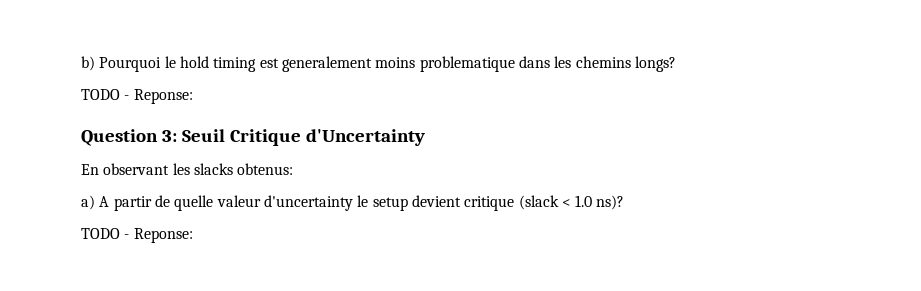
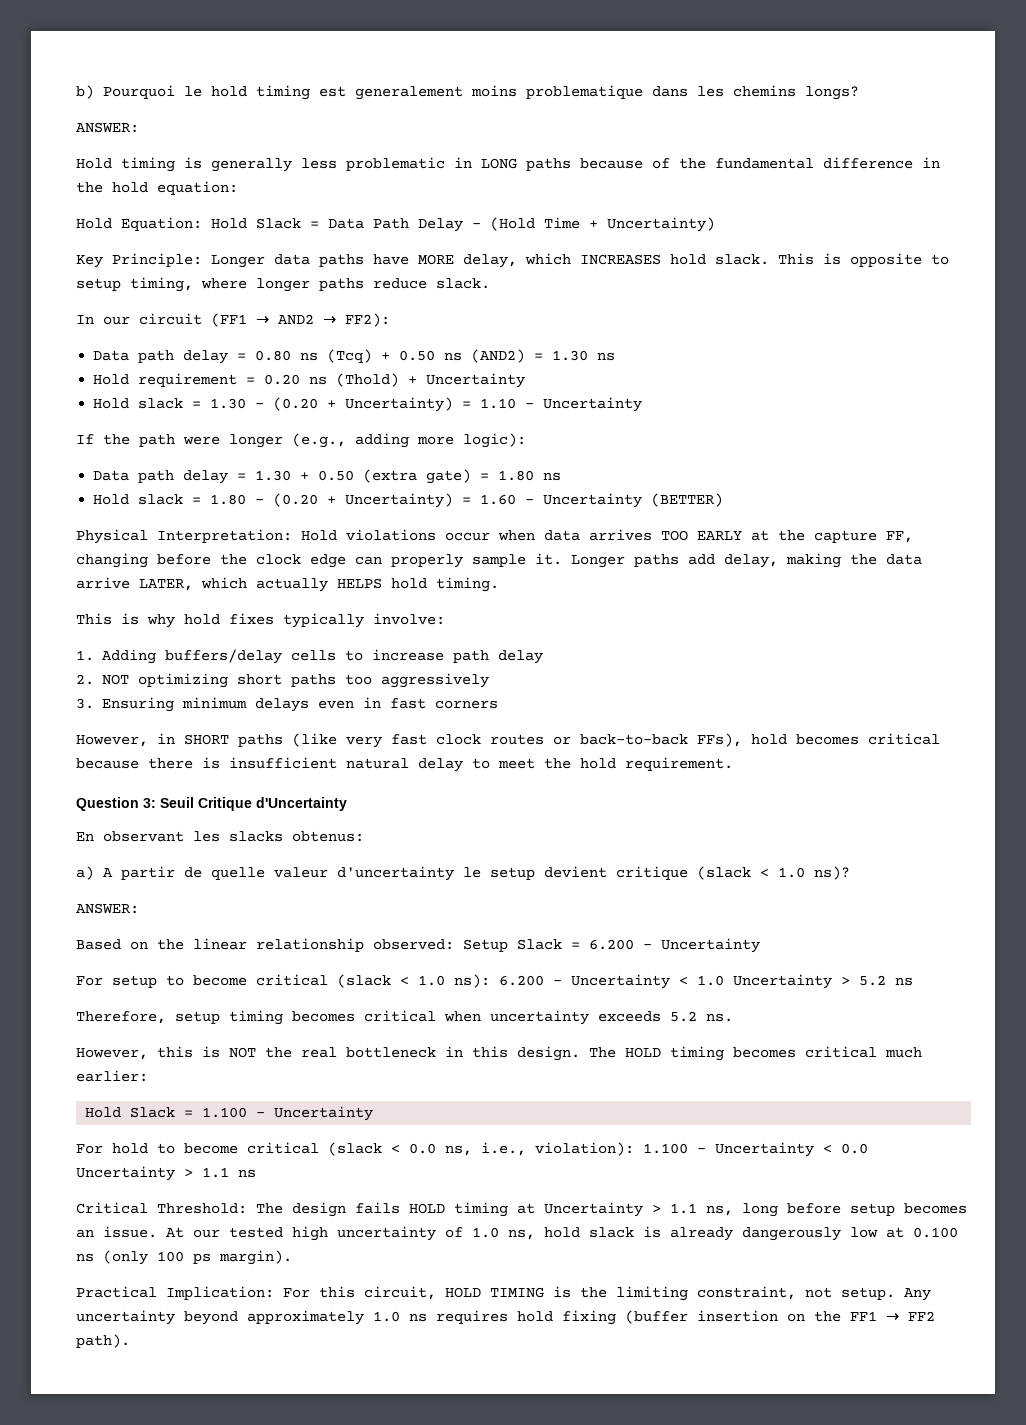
  b) Pourquoi le hold timing est generalement moins problematique dans les chemins longs?
- TODO - Reponse:
+ ANSWER:
+ Hold timing is generally less problematic in LONG paths because of the fundamental difference in the hold equation:
+ Hold Equation: Hold Slack = Data Path Delay - (Hold Time + Uncertainty)
+ Key Principle: Longer data paths have MORE delay, which INCREASES hold slack. This is opposite to setup timing, where longer paths reduce slack.
+ In our circuit (FF1 → AND2 → FF2):
+ Data path delay = 0.80 ns (Tcq) + 0.50 ns (AND2) = 1.30 ns
+ Hold requirement = 0.20 ns (Thold) + Uncertainty
+ Hold slack = 1.30 - (0.20 + Uncertainty) = 1.10 - Uncertainty
+ If the path were longer (e.g., adding more logic):
+ Data path delay = 1.30 + 0.50 (extra gate) = 1.80 ns
+ Hold slack = 1.80 - (0.20 + Uncertainty) = 1.60 - Uncertainty (BETTER)
+ Physical Interpretation: Hold violations occur when data arrives TOO EARLY at the capture FF, changing before the clock edge can properly sample it. Longer paths add delay, making the data arrive LATER, which actually HELPS hold timing.
+ This is why hold fixes typically involve:
+ 1. Adding buffers/delay cells to increase path delay
+ 2. NOT optimizing short paths too aggressively
+ 3. Ensuring minimum delays even in fast corners
+ However, in SHORT paths (like very fast clock routes or back-to-back FFs), hold becomes critical because there is insufficient natural delay to meet the hold requirement.
  a) A partir de quelle valeur d'uncertainty le setup devient critique (slack < 1.0 ns)?
- TODO - Reponse:
+ ANSWER:
+ Based on the linear relationship observed: Setup Slack = 6.200 - Uncertainty
+ For setup to become critical (slack < 1.0 ns): 6.200 - Uncertainty < 1.0 Uncertainty > 5.2 ns
+ Therefore, setup timing becomes critical when uncertainty exceeds 5.2 ns.
+ However, this is NOT the real bottleneck in this design. The HOLD timing becomes critical much earlier:
+ Hold Slack = 1.100 - Uncertainty
+ For hold to become critical (slack < 0.0 ns, i.e., violation): 1.100 - Uncertainty < 0.0 Uncertainty > 1.1 ns
+ Critical Threshold: The design fails HOLD timing at Uncertainty > 1.1 ns, long before setup becomes an issue. At our tested high uncertainty of 1.0 ns, hold slack is already dangerously low at 0.100 ns (only 100 ps margin).
+ Practical Implication: For this circuit, HOLD TIMING is the limiting constraint, not setup. Any uncertainty beyond approximately 1.0 ns requires hold fixing (buffer insertion on the FF1 → FF2 path).

